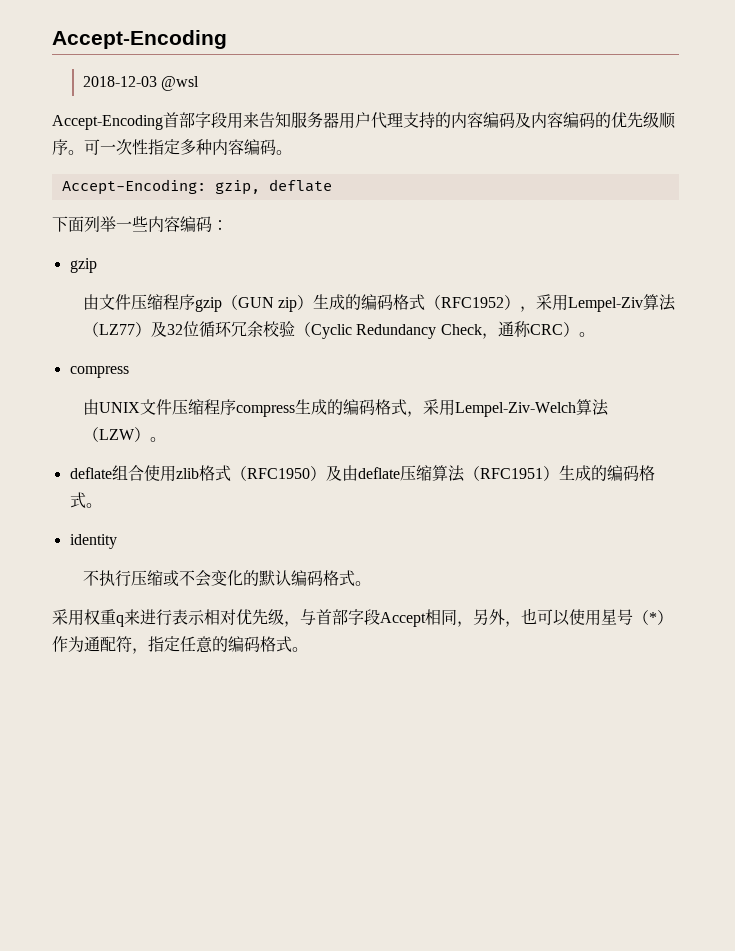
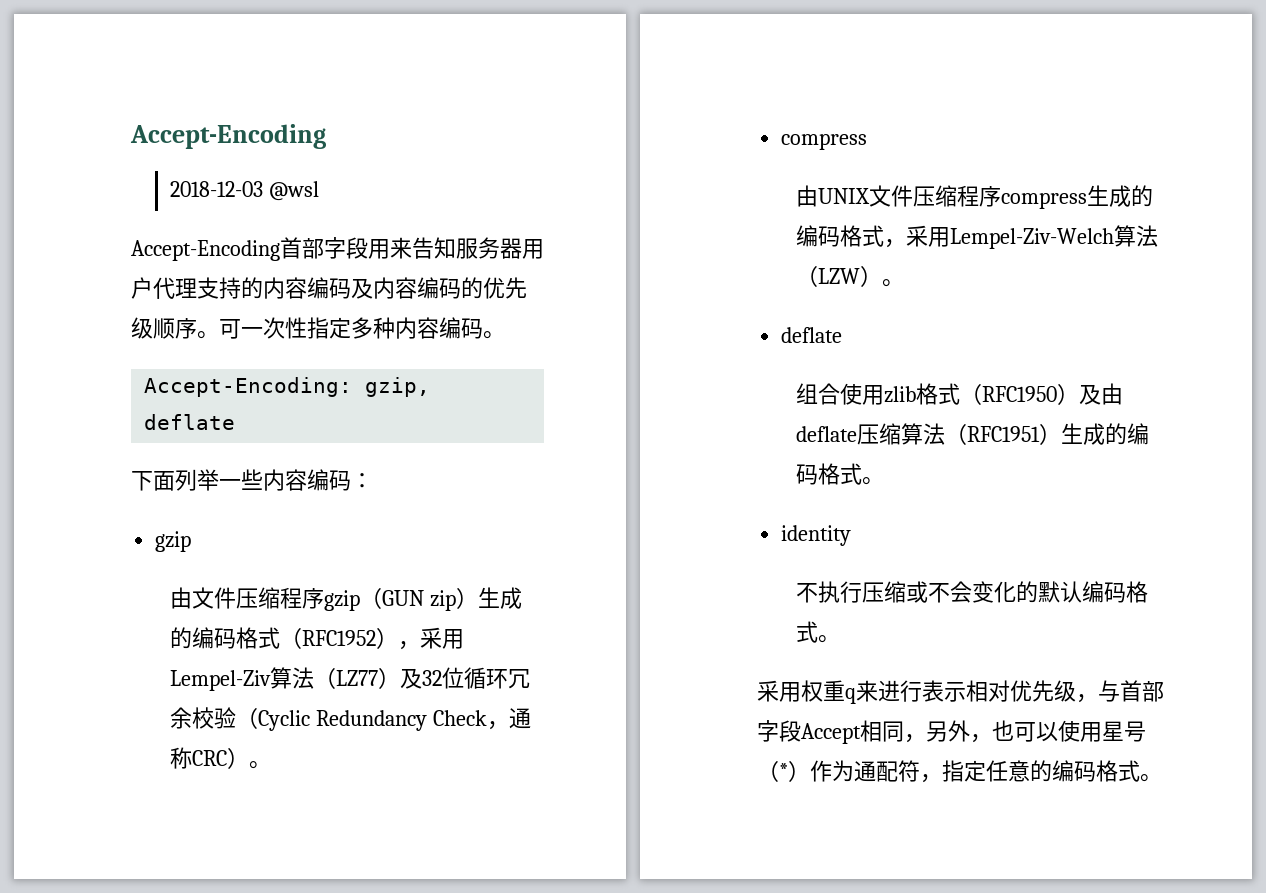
  由UNIX文件压缩程序compress生成的编码格式，采用Lempel-Ziv-Welch算法（LZW）。
- deflate组合使用zlib格式（RFC1950）及由deflate压缩算法（RFC1951）生成的编码格式。
+ deflate
+ 组合使用zlib格式（RFC1950）及由deflate压缩算法（RFC1951）生成的编码格式。

